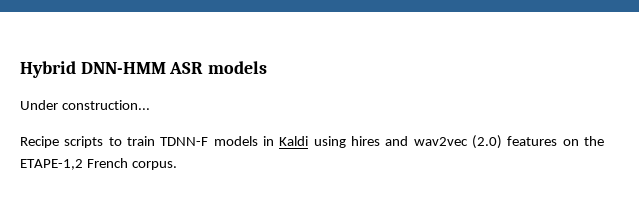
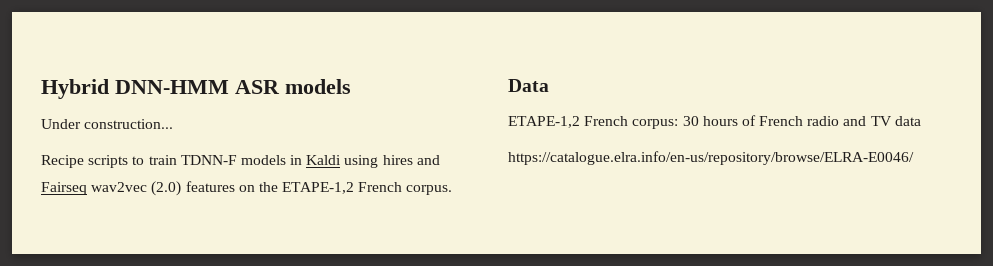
- Recipe scripts to train TDNN-F models in Kaldi using hires and wav2vec (2.0) features on the ETAPE-1,2 French corpus.
+ Recipe scripts to train TDNN-F models in Kaldi using hires and Fairseq wav2vec (2.0) features on the ETAPE-1,2 French corpus.
+ Data
+ ETAPE-1,2 French corpus: 30 hours of French radio and TV data
+ https://catalogue.elra.info/en-us/repository/browse/ELRA-E0046/

